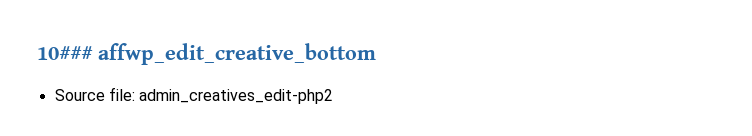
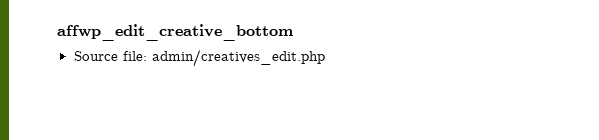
- 10### affwp_edit_creative_bottom
+ affwp_edit_creative_bottom
- Source file: admin_creatives_edit-php2
+ Source file: admin/creatives_edit.php

